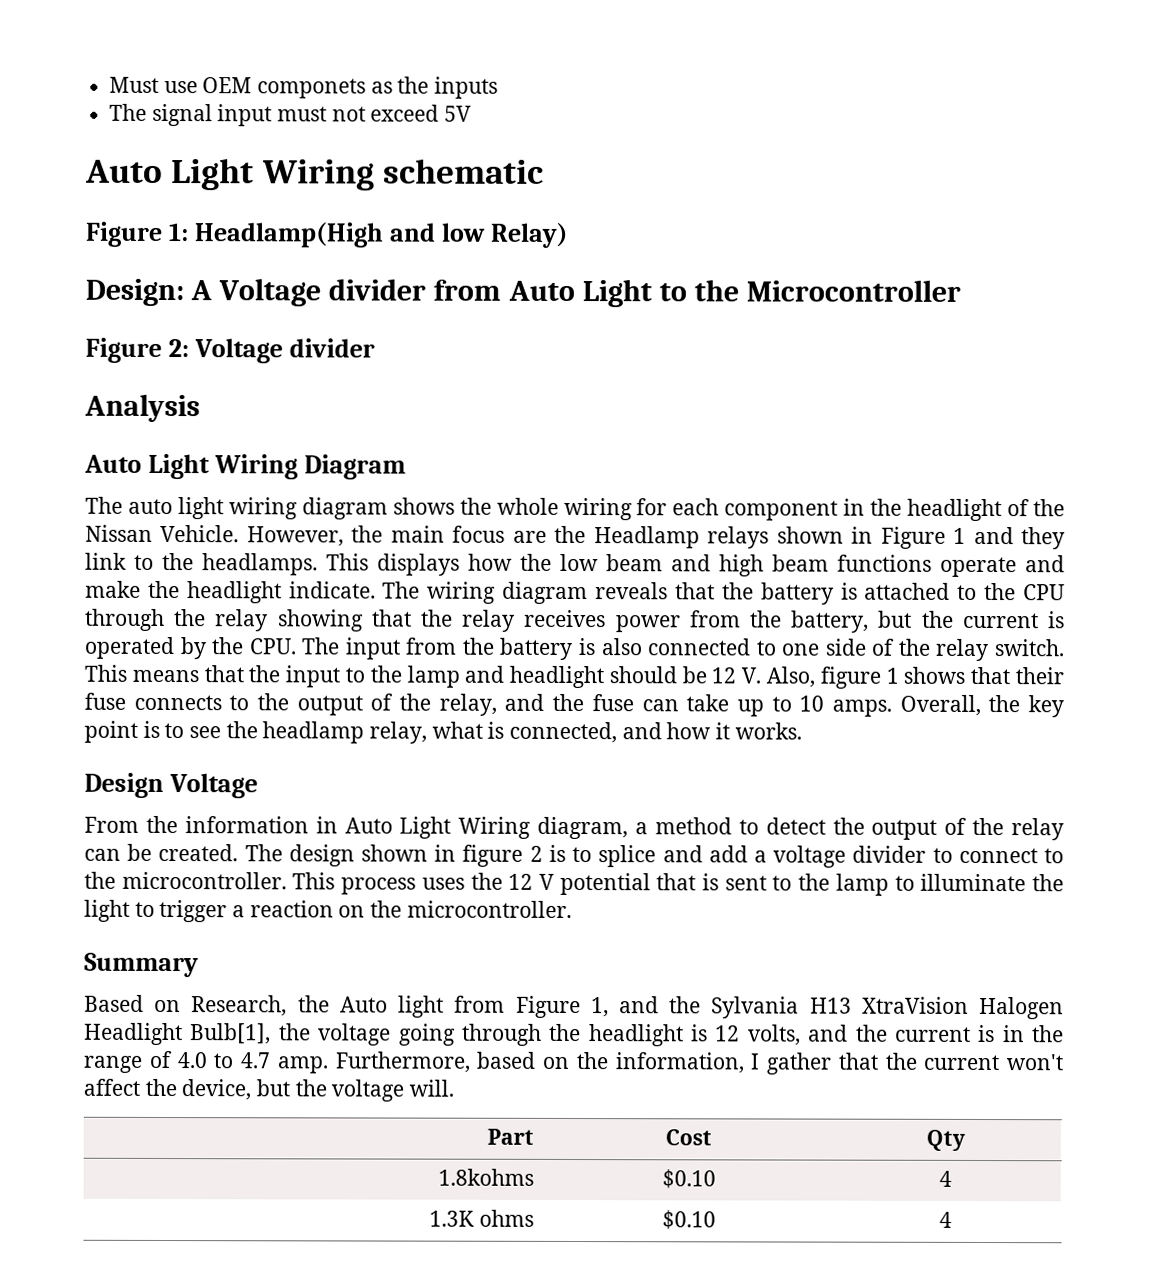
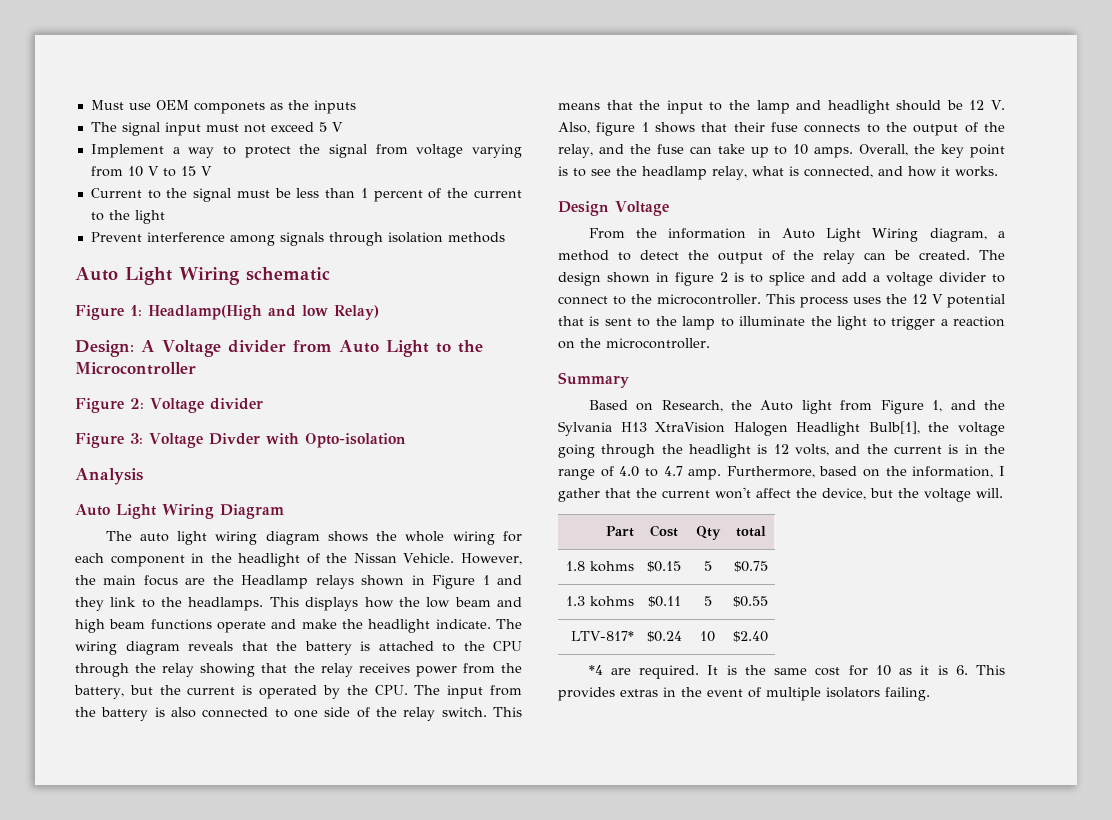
- The signal input must not exceed 5V
+ The signal input must not exceed 5 V
+ Implement a way to protect the signal from voltage varying from 10 V to 15 V
+ Current to the signal must be less than 1 percent of the current to the light
+ Prevent interference among signals through isolation methods
+ Figure 3: Voltage Divder with Opto-isolation
- Part | Cost | Qty
- 1.8kohms | $0.10 | 4
- 1.3K ohms | $0.10 | 4
+ Part | Cost | Qty | total
+ 1.8 kohms | $0.15 | 5 | $0.75
+ 1.3 kohms | $0.11 | 5 | $0.55
+ LTV-817* | $0.24 | 10 | $2.40
+ *4 are required. It is the same cost for 10 as it is 6. This provides extras in the event of multiple isolators failing.

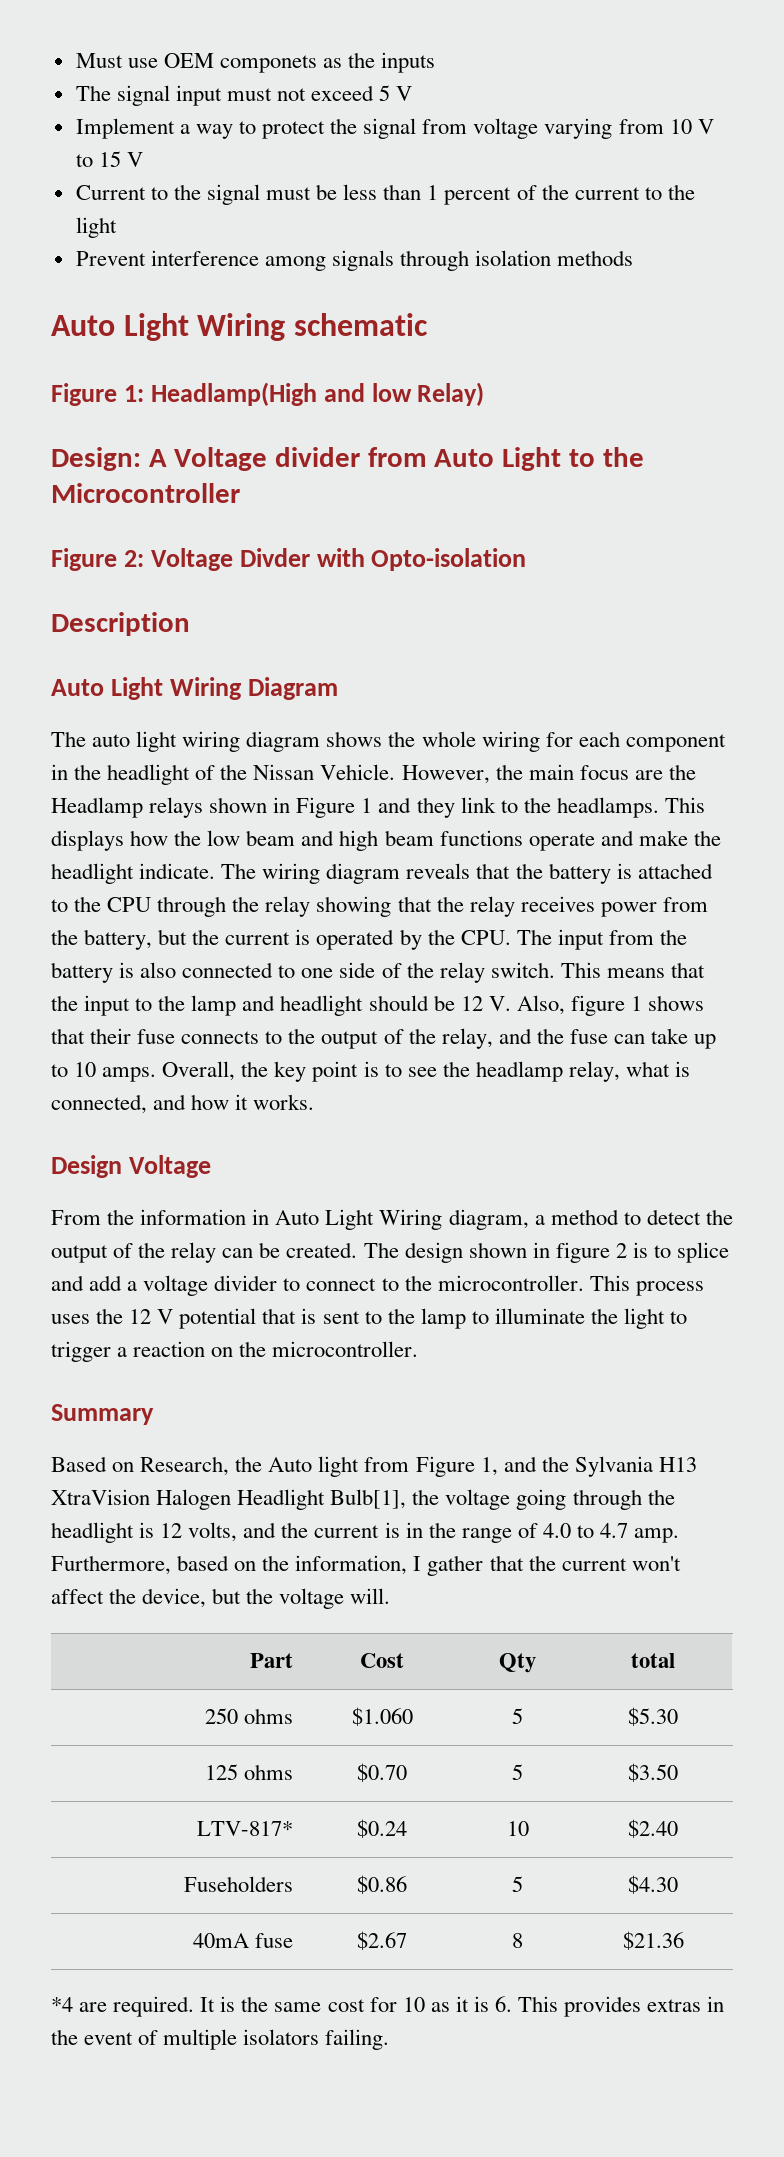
- Figure 2: Voltage divider
- Figure 3: Voltage Divder with Opto-isolation
+ Figure 2: Voltage Divder with Opto-isolation
- Analysis
+ Description
- 1.8 kohms | $0.15 | 5 | $0.75
- 1.3 kohms | $0.11 | 5 | $0.55
+ 250 ohms | $1.060 | 5 | $5.30
+ 125 ohms | $0.70 | 5 | $3.50
+ Fuseholders | $0.86 | 5 | $4.30
+ 40mA fuse | $2.67 | 8 | $21.36

